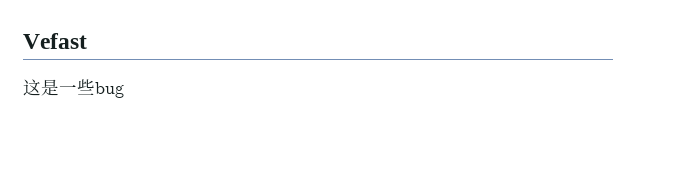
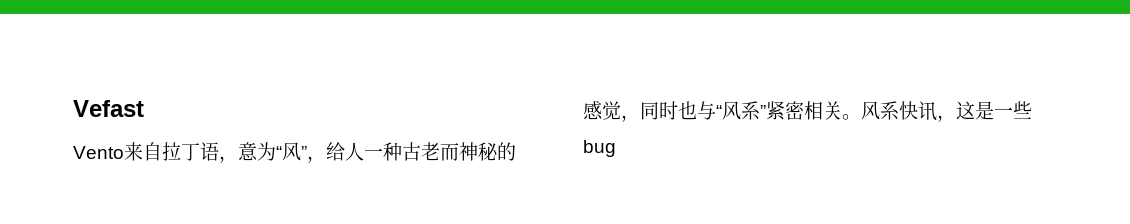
- 这是一些bug
+ Vento来自拉丁语，意为“风”，给人一种古老而神秘的感觉，同时也与“风系”紧密相关。风系快讯，这是一些bug

